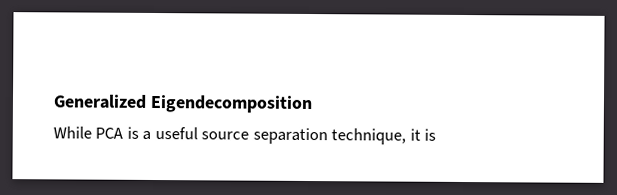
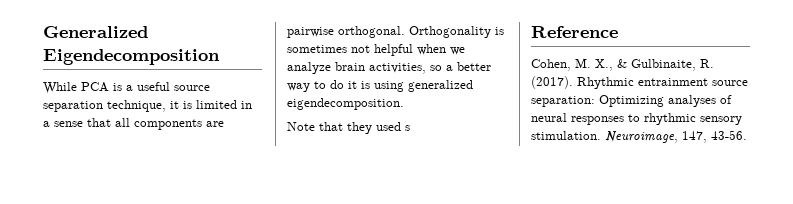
- While PCA is a useful source separation technique, it is
+ While PCA is a useful source separation technique, it is limited in a sense that all components are pairwise orthogonal. Orthogonality is sometimes not helpful when we analyze brain activities, so a better way to do it is using generalized eigendecomposition.
+ Note that they used s
+ Reference
+ Cohen, M. X., & Gulbinaite, R. (2017). Rhythmic entrainment source separation: Optimizing analyses of neural responses to rhythmic sensory stimulation. Neuroimage, 147, 43-56.

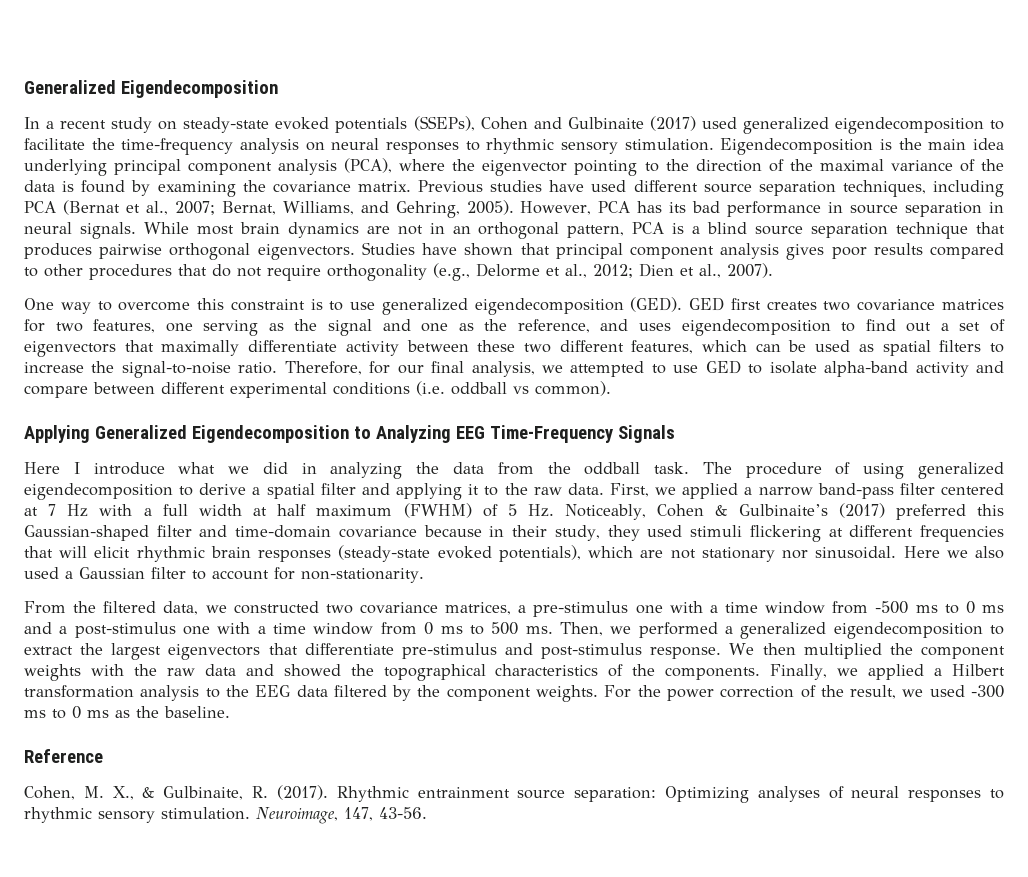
- While PCA is a useful source separation technique, it is limited in a sense that all components are pairwise orthogonal. Orthogonality is sometimes not helpful when we analyze brain activities, so a better way to do it is using generalized eigendecomposition.
- Note that they used s
+ In a recent study on steady-state evoked potentials (SSEPs), Cohen and Gulbinaite (2017) used generalized eigendecomposition to facilitate the time-frequency analysis on neural responses to rhythmic sensory stimulation. Eigendecomposition is the main idea underlying principal component analysis (PCA), where the eigenvector pointing to the direction of the maximal variance of the data is found by examining the covariance matrix. Previous studies have used different source separation techniques, including PCA (Bernat et al., 2007; Bernat, Williams, and Gehring, 2005). However, PCA has its bad performance in source separation in neural signals. While most brain dynamics are not in an orthogonal pattern, PCA is a blind source separation technique that produces pairwise orthogonal eigenvectors. Studies have shown that principal component analysis gives poor results compared to other procedures that do not require orthogonality (e.g., Delorme et al., 2012; Dien et al., 2007).
+ One way to overcome this constraint is to use generalized eigendecomposition (GED). GED first creates two covariance matrices for two features, one serving as the signal and one as the reference, and uses eigendecomposition to find out a set of eigenvectors that maximally differentiate activity between these two different features, which can be used as spatial filters to increase the signal-to-noise ratio. Therefore, for our final analysis, we attempted to use GED to isolate alpha-band activity and compare between different experimental conditions (i.e. oddball vs common).
+ Applying Generalized Eigendecomposition to Analyzing EEG Time-Frequency Signals
+ Here I introduce what we did in analyzing the data from the oddball task. The procedure of using generalized eigendecomposition to derive a spatial filter and applying it to the raw data. First, we applied a narrow band-pass filter centered at 7 Hz with a full width at half maximum (FWHM) of 5 Hz. Noticeably, Cohen & Gulbinaite’s (2017) preferred this Gaussian-shaped filter and time-domain covariance because in their study, they used stimuli flickering at different frequencies that will elicit rhythmic brain responses (steady-state evoked potentials), which are not stationary nor sinusoidal. Here we also used a Gaussian filter to account for non-stationarity.
+ From the filtered data, we constructed two covariance matrices, a pre-stimulus one with a time window from -500 ms to 0 ms and a post-stimulus one with a time window from 0 ms to 500 ms. Then, we performed a generalized eigendecomposition to extract the largest eigenvectors that differentiate pre-stimulus and post-stimulus response. We then multiplied the component weights with the raw data and showed the topographical characteristics of the components. Finally, we applied a Hilbert transformation analysis to the EEG data filtered by the component weights. For the power correction of the result, we used -300 ms to 0 ms as the baseline.

